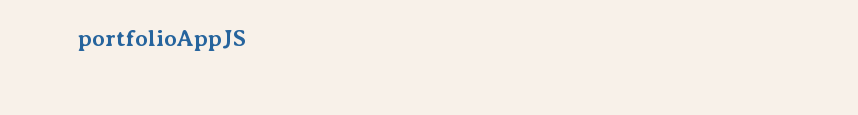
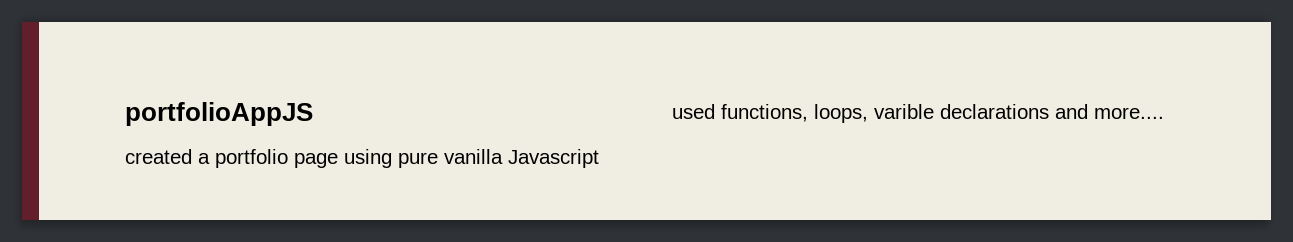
+ created a portfolio page using pure vanilla Javascript used functions, loops, varible declarations and more....

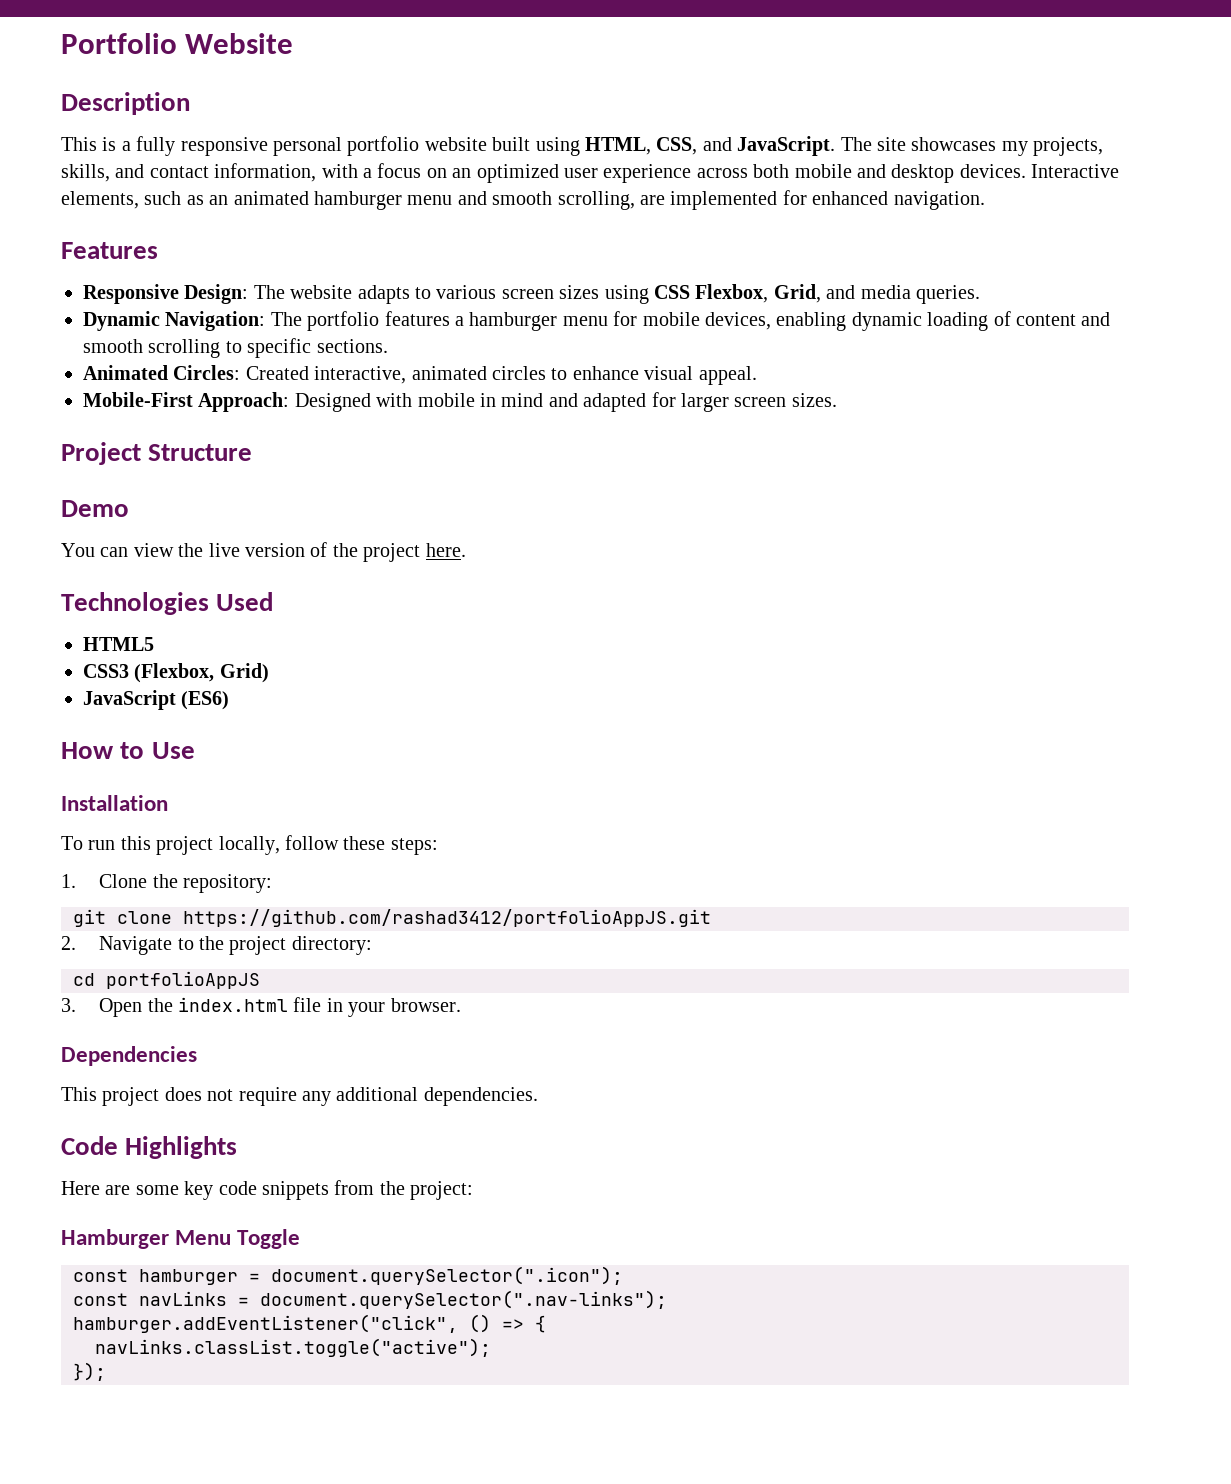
- portfolioAppJS
- created a portfolio page using pure vanilla Javascript used functions, loops, varible declarations and more....
+ Portfolio Website
+ Description
+ This is a fully responsive personal portfolio website built using HTML, CSS, and JavaScript. The site showcases my projects, skills, and contact information, with a focus on an optimized user experience across both mobile and desktop devices. Interactive elements, such as an animated hamburger menu and smooth scrolling, are implemented for enhanced navigation.
+ Features
+ Responsive Design: The website adapts to various screen sizes using CSS Flexbox, Grid, and media queries.
+ Dynamic Navigation: The portfolio features a hamburger menu for mobile devices, enabling dynamic loading of content and smooth scrolling to specific sections.
+ Animated Circles: Created interactive, animated circles to enhance visual appeal.
+ Mobile-First Approach: Designed with mobile in mind and adapted for larger screen sizes.
+ Project Structure
+ Demo
+ You can view the live version of the project here.
+ Technologies Used
+ HTML5
+ CSS3 (Flexbox, Grid)
+ JavaScript (ES6)
+ How to Use
+ Installation
+ To run this project locally, follow these steps:
+ 1. Clone the repository:
+ git clone https://github.com/rashad3412/portfolioAppJS.git
+ 2. Navigate to the project directory:
+ cd portfolioAppJS
+ 3. Open the index.html file in your browser.
+ Dependencies
+ This project does not require any additional dependencies.
+ Code Highlights
+ Here are some key code snippets from the project:
+ Hamburger Menu Toggle
+ const hamburger = document.querySelector(".icon");
+ const navLinks = document.querySelector(".nav-links");
+ hamburger.addEventListener("click", () => {
+ navLinks.classList.toggle("active");
+ });

